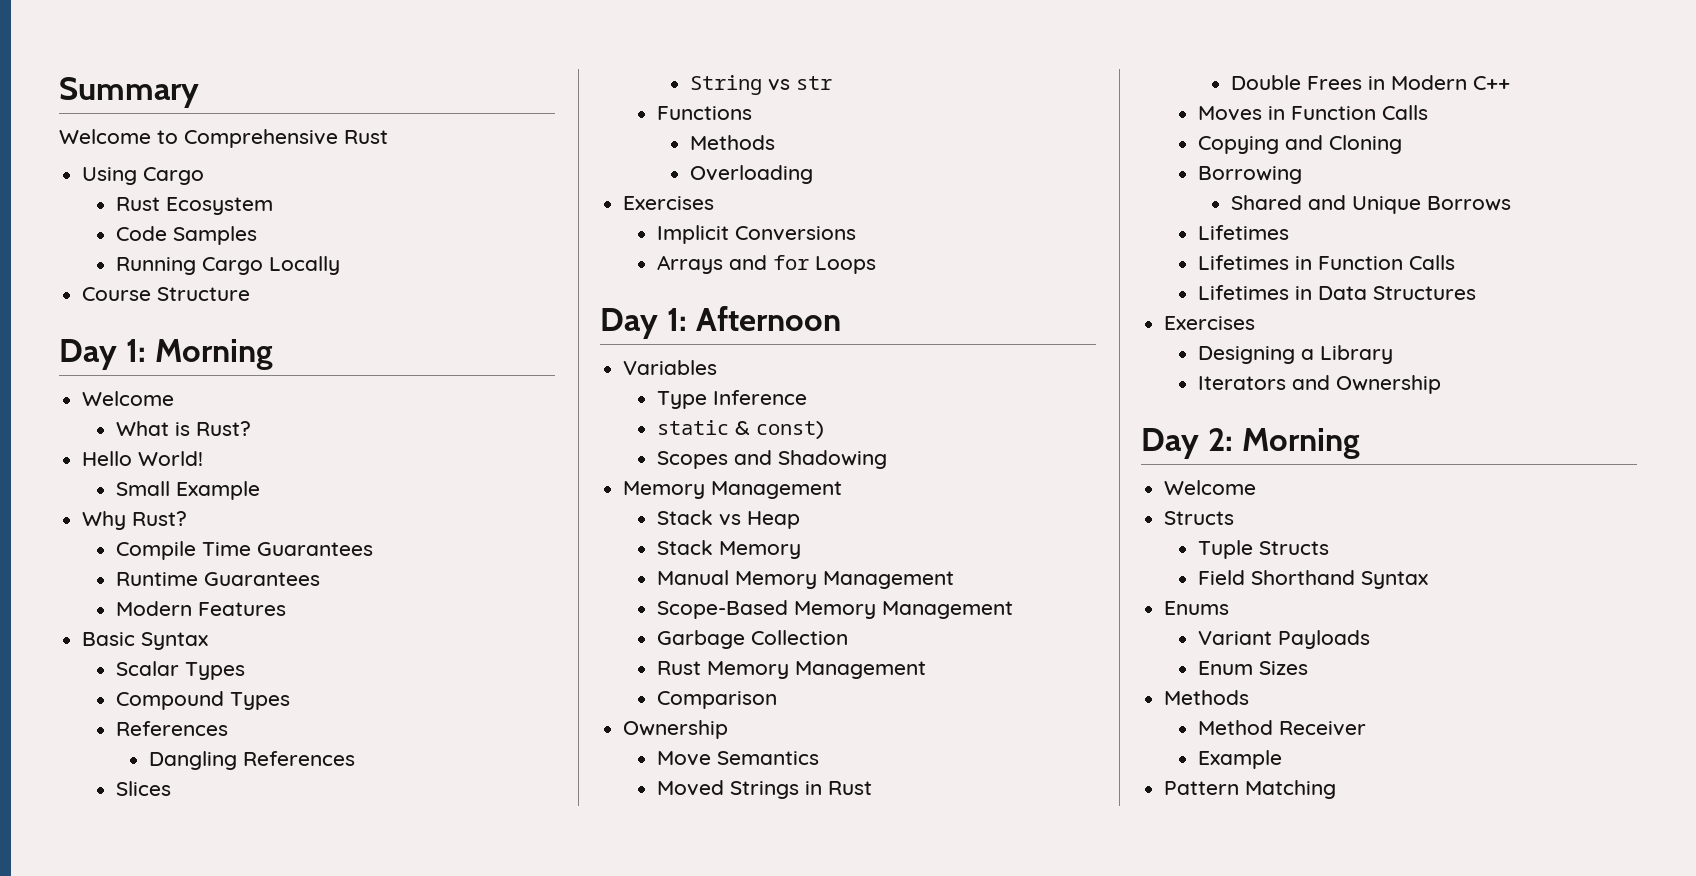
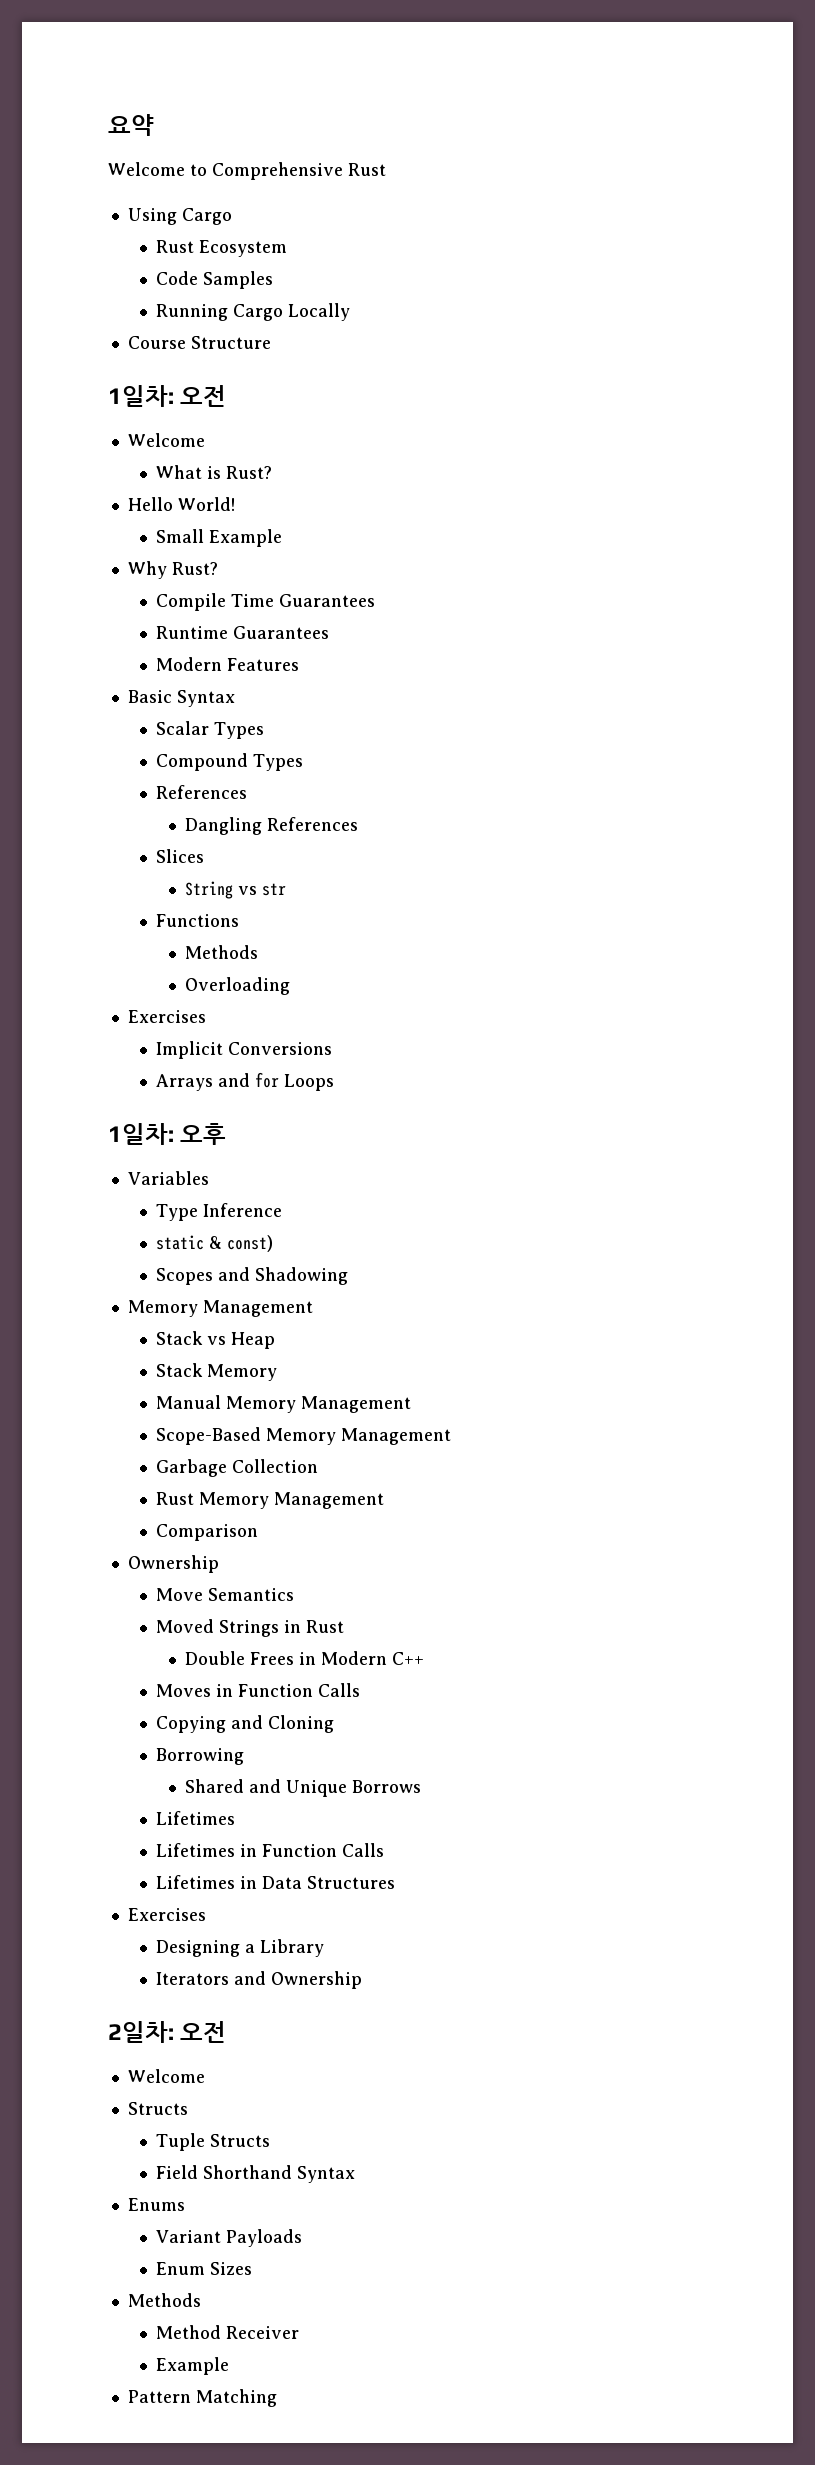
- Summary
+ 요약
- Day 1: Morning
+ 1일차: 오전
- Day 1: Afternoon
+ 1일차: 오후
- Day 2: Morning
+ 2일차: 오전

